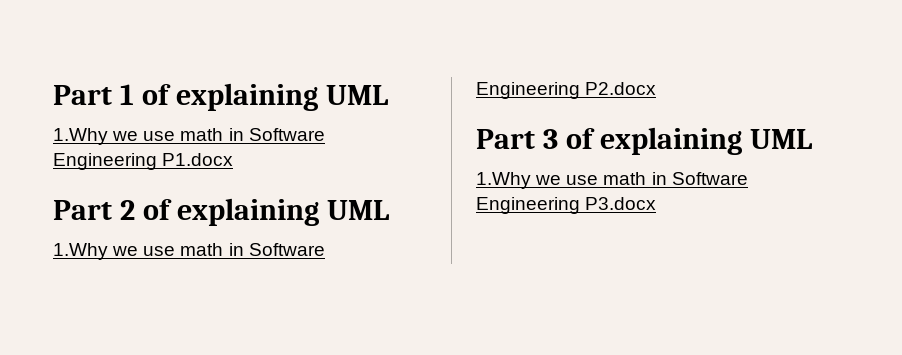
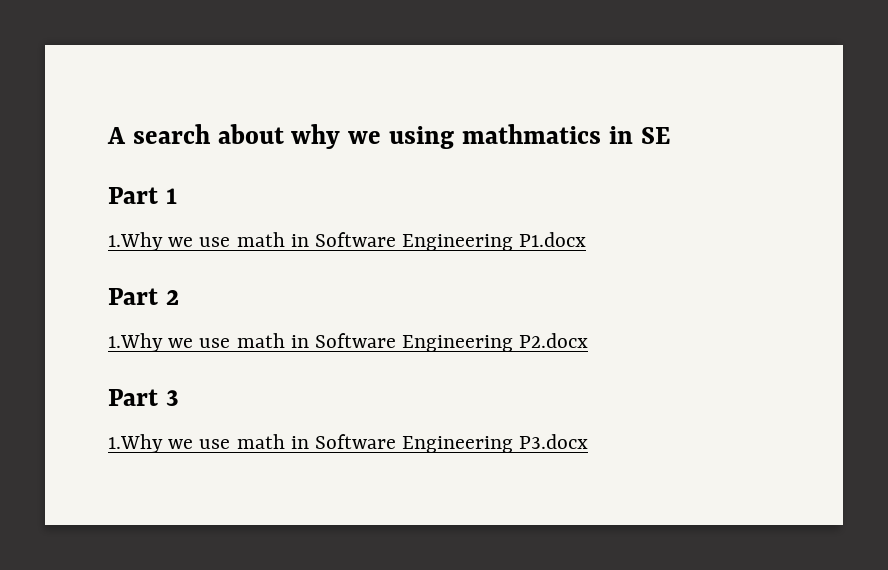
+ A search about why we using mathmatics in SE
- Part 1 of explaining UML
+ Part 1
- Part 2 of explaining UML
+ Part 2
- Part 3 of explaining UML
+ Part 3

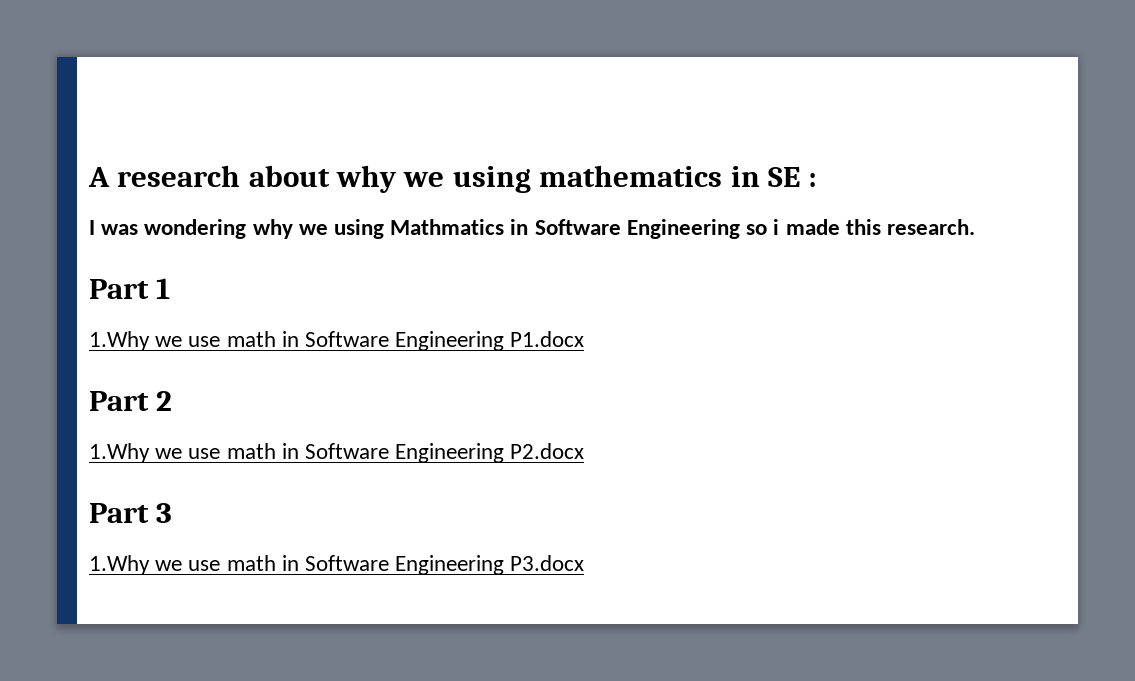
- A search about why we using mathmatics in SE
+ A research about why we using mathematics in SE :
+ I was wondering why we using Mathmatics in Software Engineering so i made this research.

